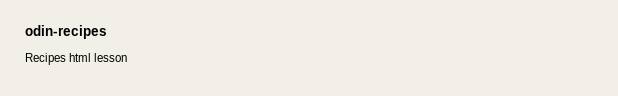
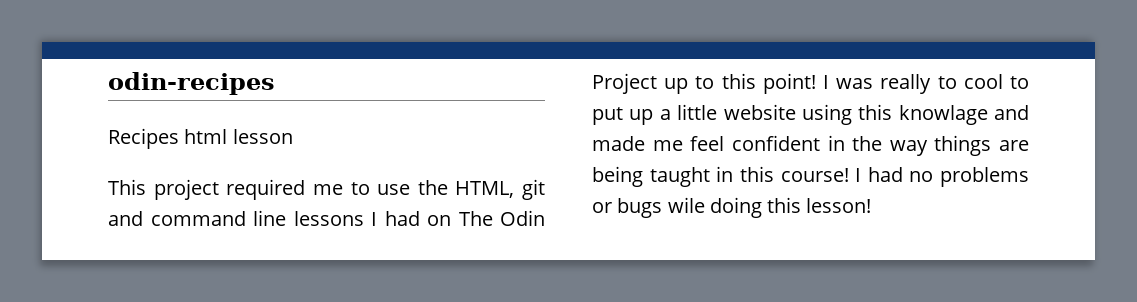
+ This project required me to use the HTML, git and command line lessons I had on The Odin Project up to this point! I was really to cool to put up a little website using this knowlage and made me feel confident in the way things are being taught in this course! I had no problems or bugs wile doing this lesson!

